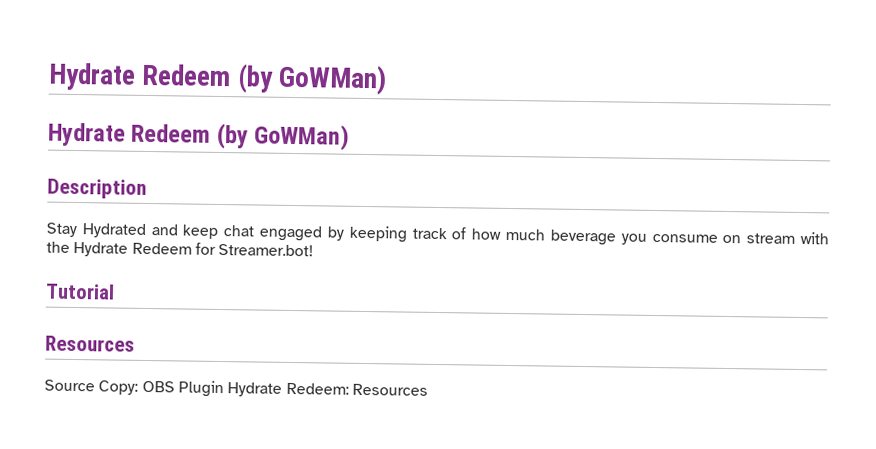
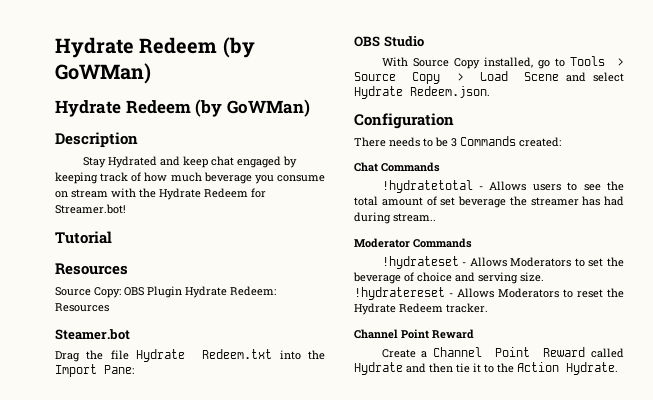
+ Steamer.bot
+ Drag the file Hydrate Redeem.txt into the Import Pane:
+ OBS Studio
+ With Source Copy installed, go to Tools > Source Copy > Load Scene and select Hydrate Redeem.json.
+ Configuration
+ There needs to be 3 Commands created:
+ Chat Commands
+ !hydratetotal - Allows users to see the total amount of set beverage the streamer has had during stream..
+ Moderator Commands
+ !hydrateset - Allows Moderators to set the beverage of choice and serving size. !hydratereset - Allows Moderators to reset the Hydrate Redeem tracker.
+ Channel Point Reward
+ Create a Channel Point Reward called Hydrate and then tie it to the Action Hydrate.

